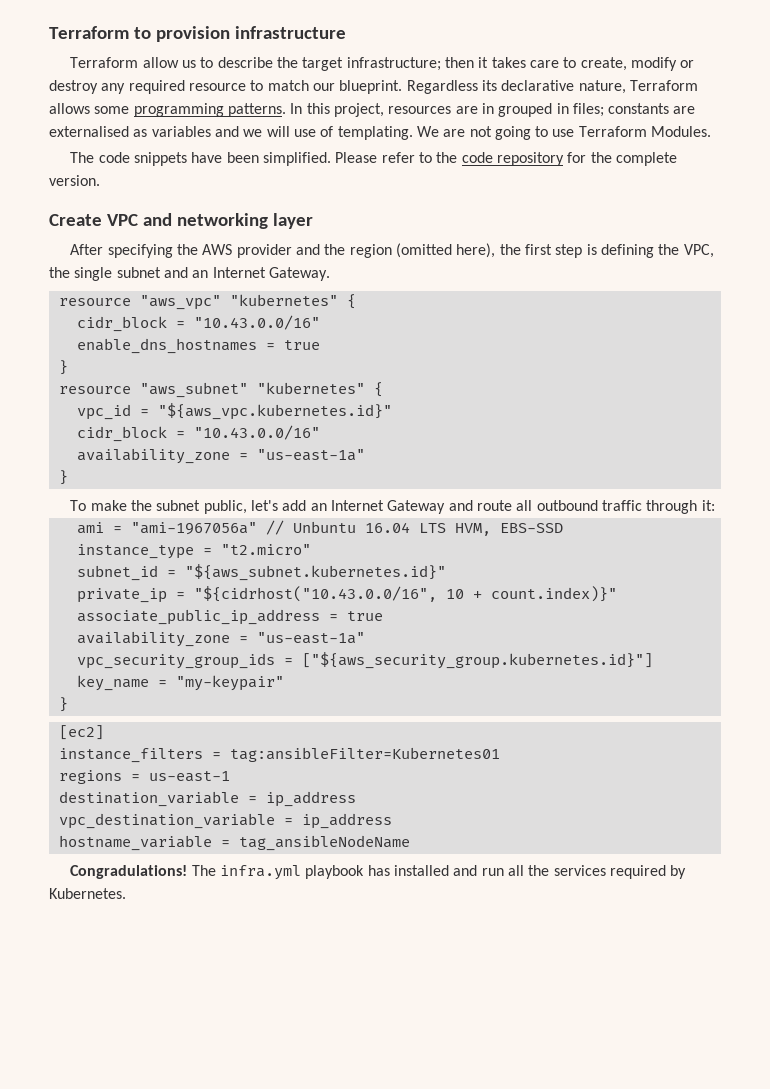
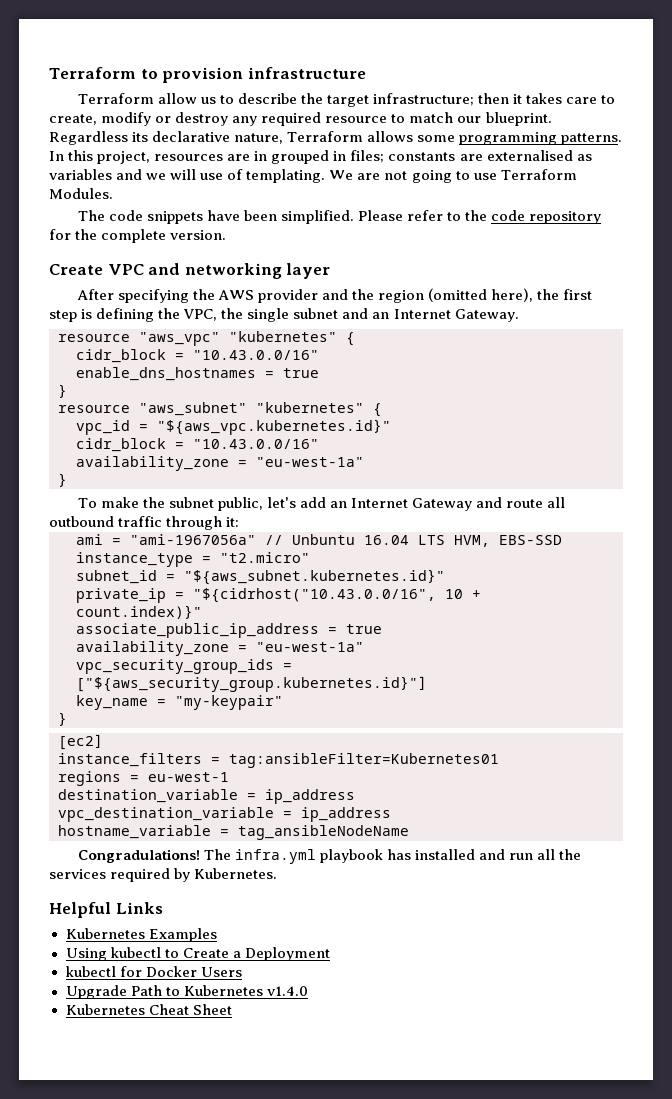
  vpc_id = "${aws_vpc.kubernetes.id}"
  cidr_block = "10.43.0.0/16"
- availability_zone = "us-east-1a"
+ availability_zone = "eu-west-1a"
  associate_public_ip_address = true
- availability_zone = "us-east-1a"
+ availability_zone = "eu-west-1a"
- regions = us-east-1
+ regions = eu-west-1
+ Helpful Links
+ Kubernetes Examples
+ Using kubectl to Create a Deployment
+ kubectl for Docker Users
+ Upgrade Path to Kubernetes v1.4.0
+ Kubernetes Cheat Sheet

